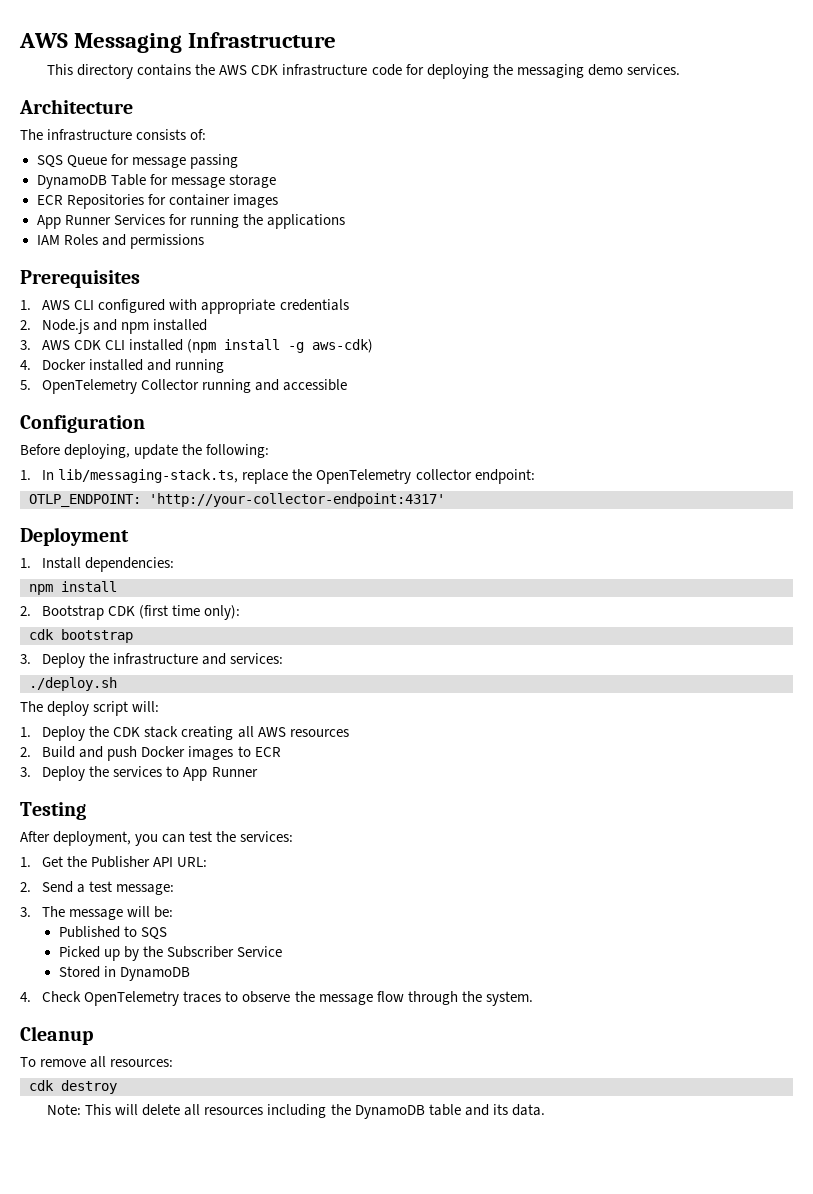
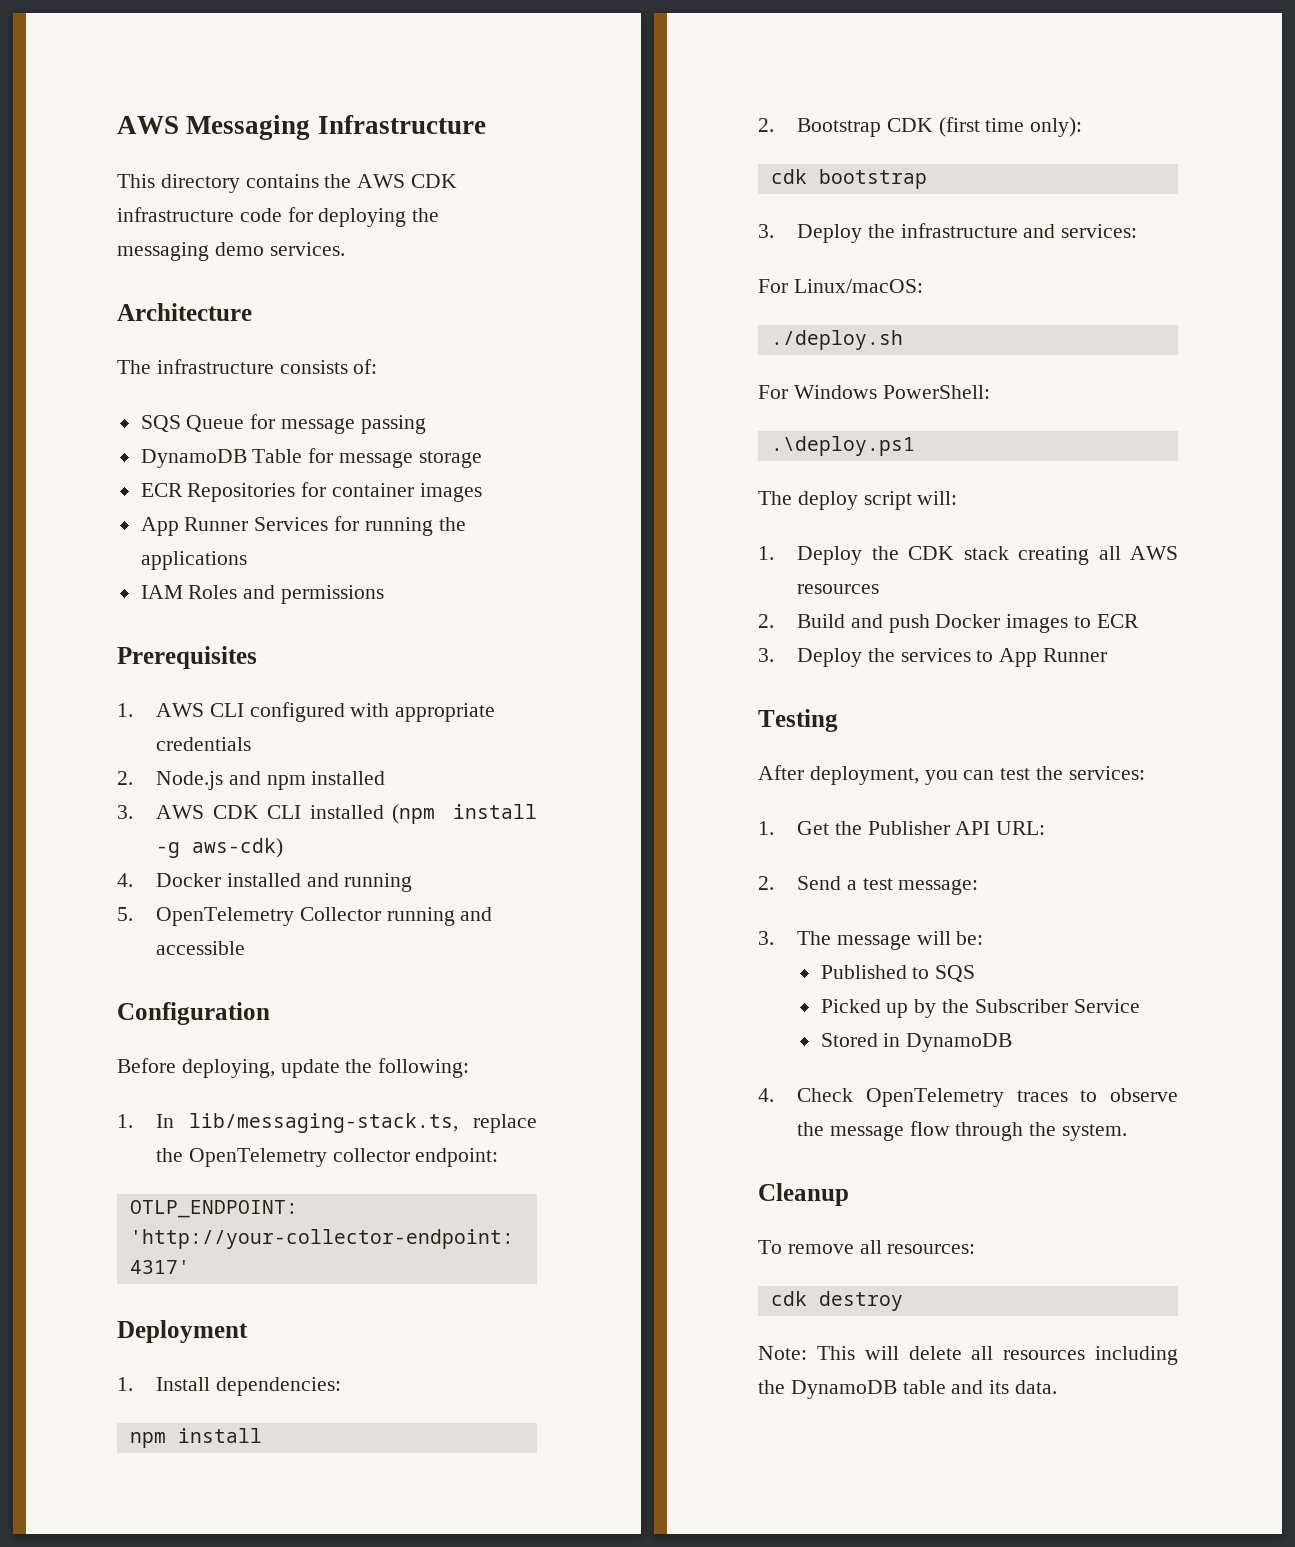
+ For Linux/macOS:
+ For Windows PowerShell:
+ .\deploy.ps1

